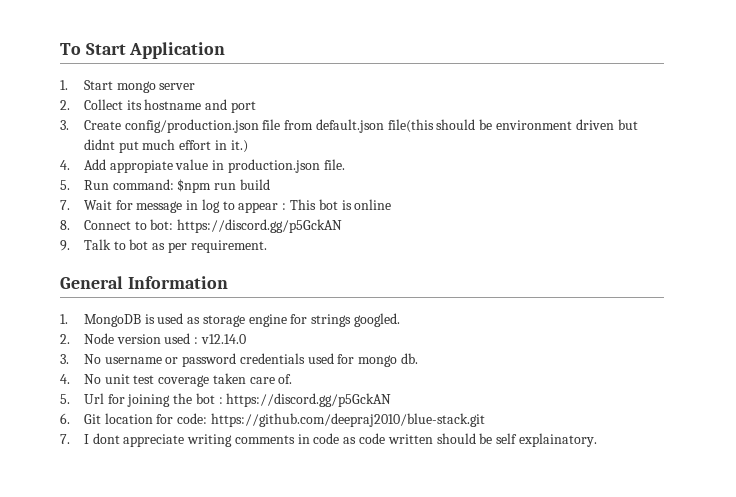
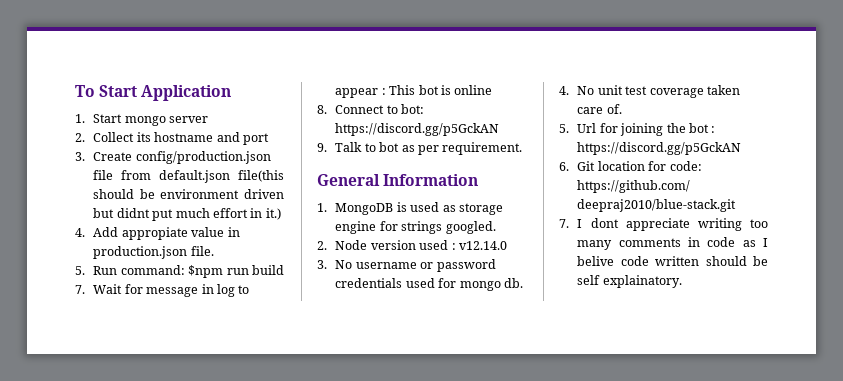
- 7. I dont appreciate writing comments in code as code written should be self explainatory.
+ 7. I dont appreciate writing too many comments in code as I belive code written should be self explainatory.

